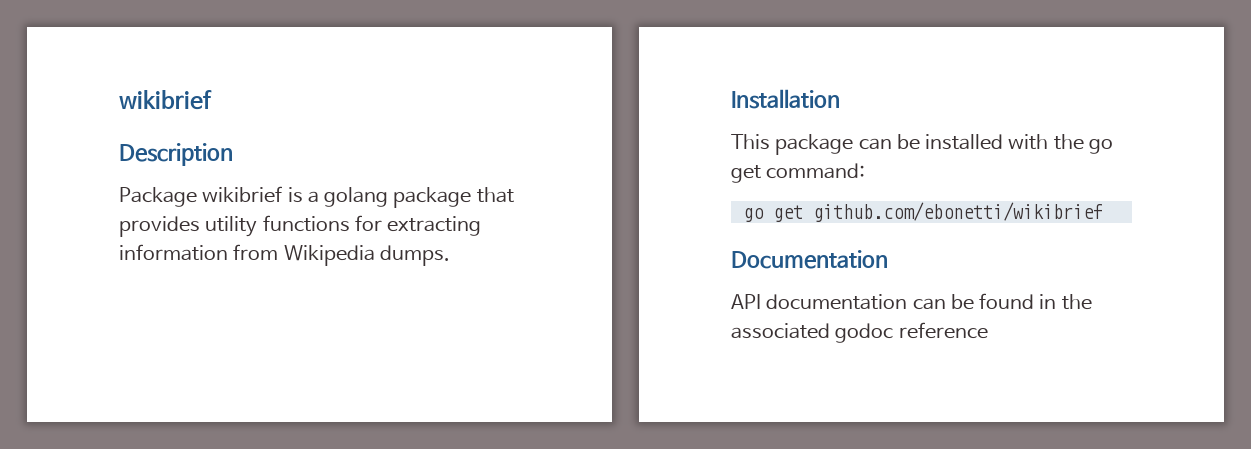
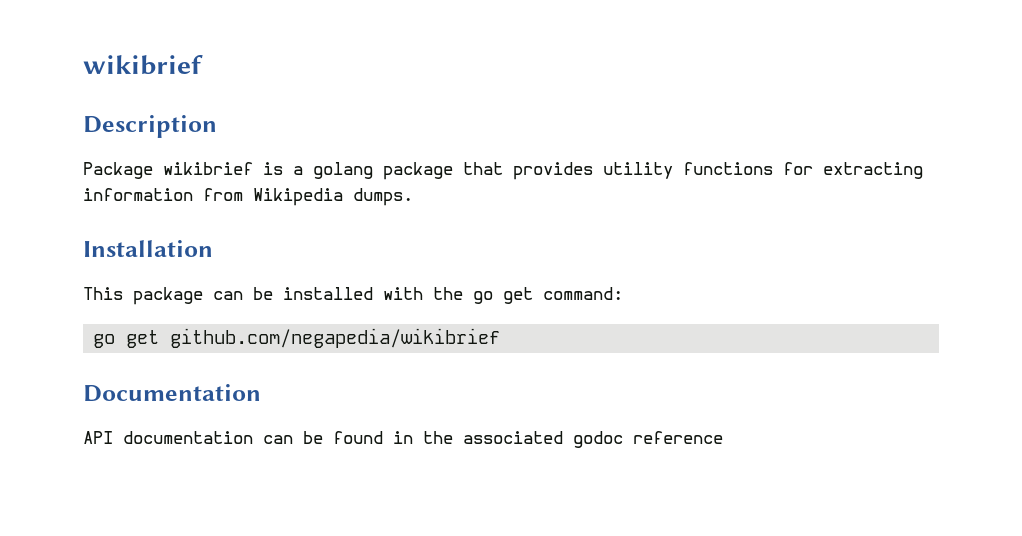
- go get github.com/ebonetti/wikibrief
+ go get github.com/negapedia/wikibrief

